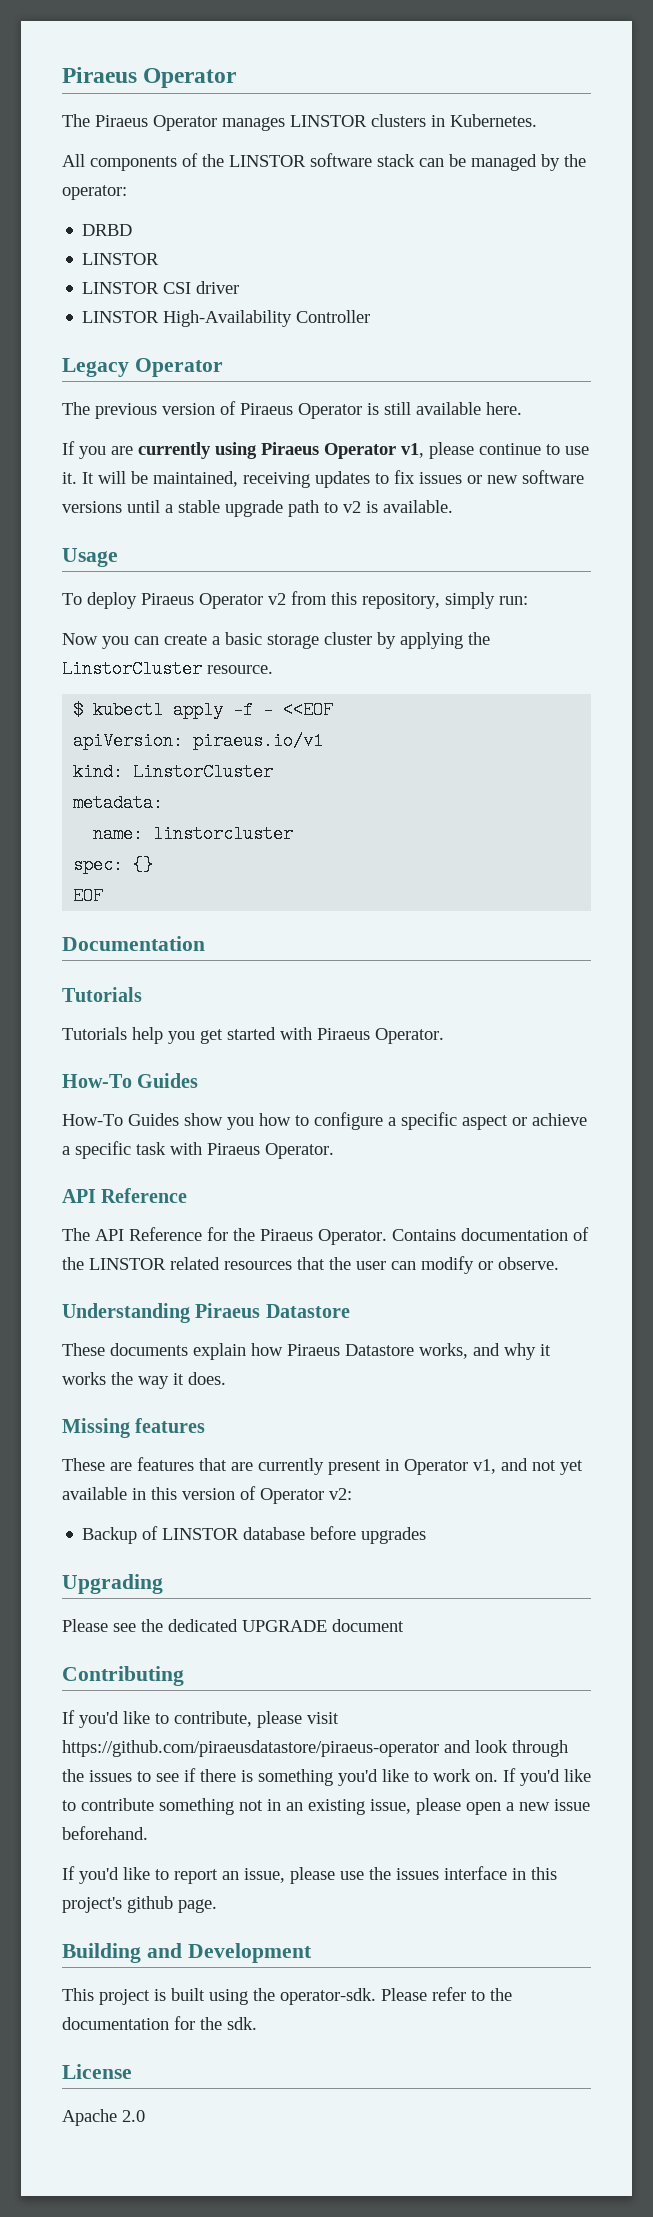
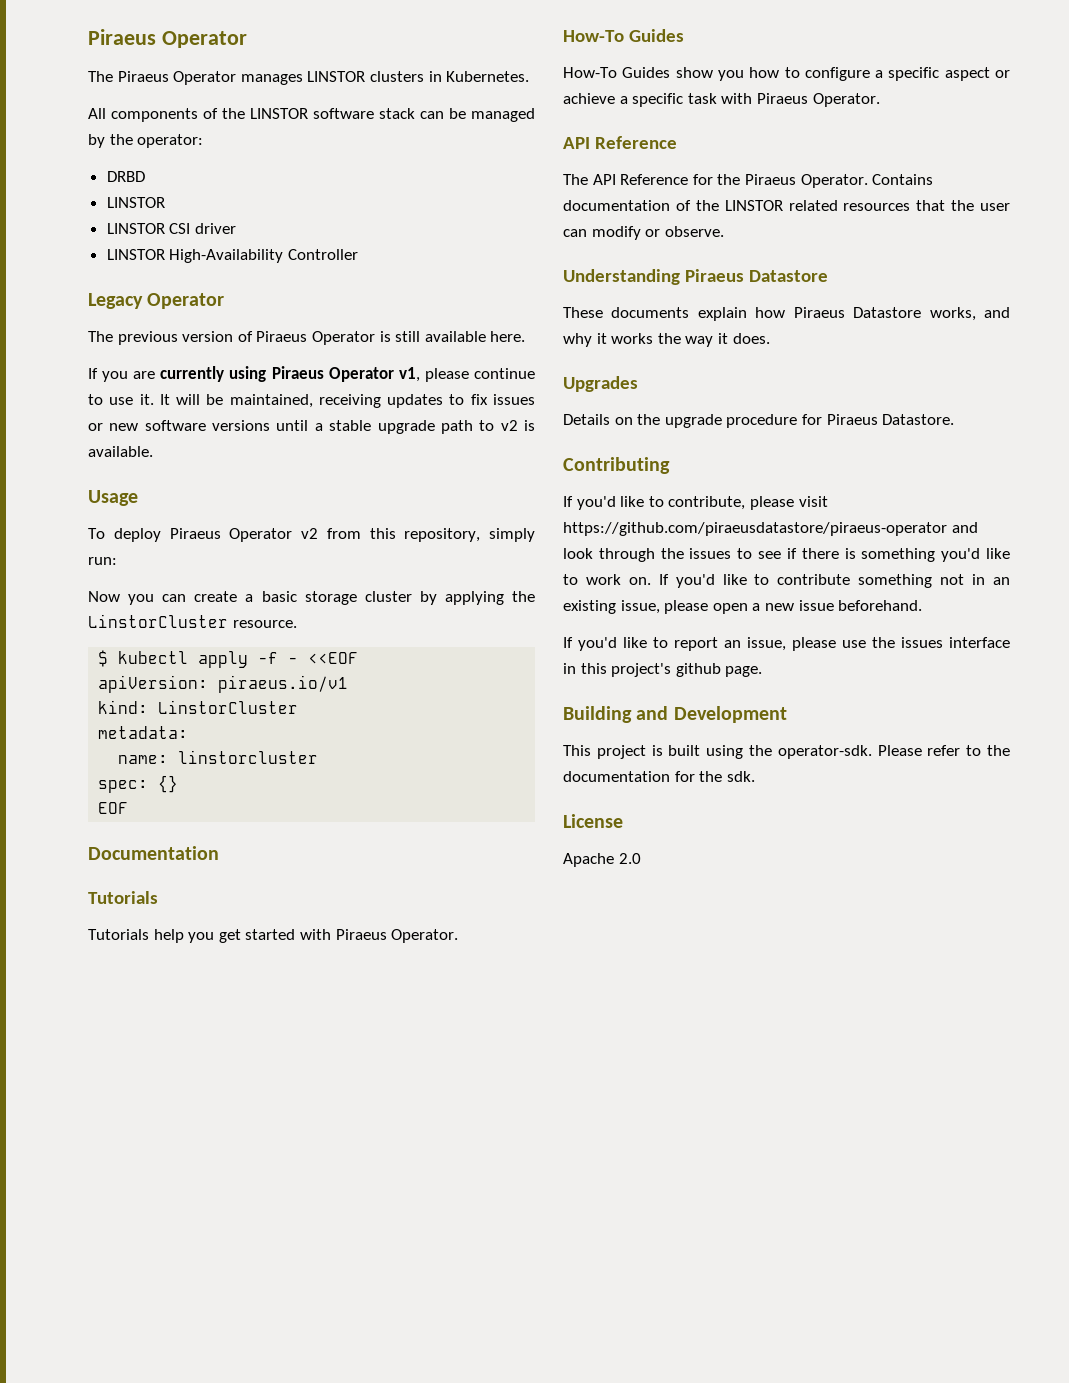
- Missing features
- These are features that are currently present in Operator v1, and not yet available in this version of Operator v2:
- Backup of LINSTOR database before upgrades
- Upgrading
- Please see the dedicated UPGRADE document
+ Upgrades
+ Details on the upgrade procedure for Piraeus Datastore.

